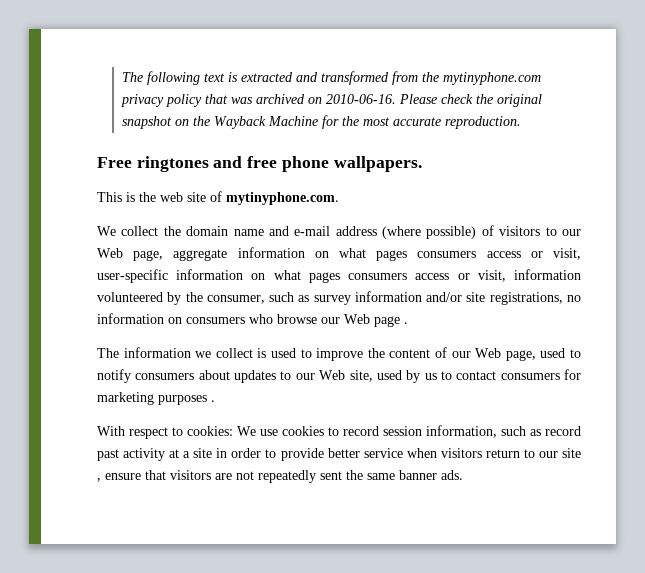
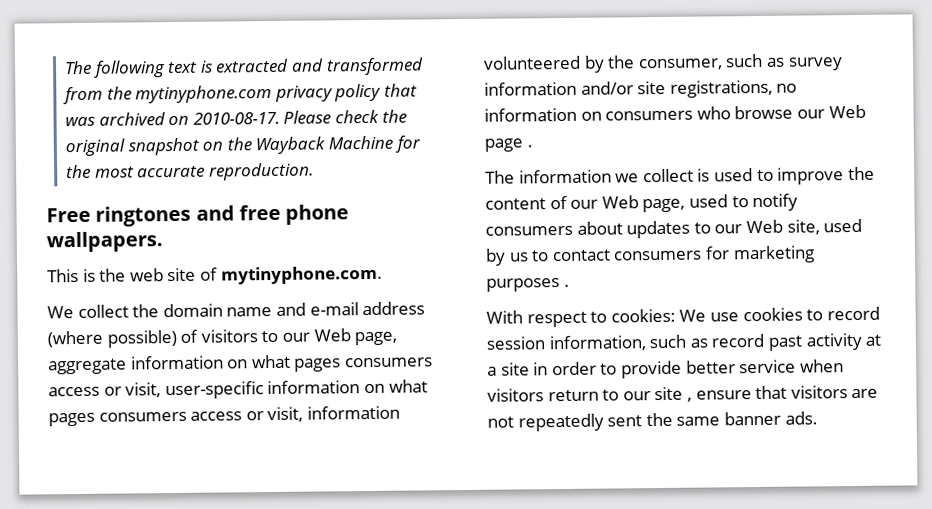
- The following text is extracted and transformed from the mytinyphone.com privacy policy that was archived on 2010-06-16.
+ The following text is extracted and transformed from the mytinyphone.com privacy policy that was archived on 2010-08-17.

